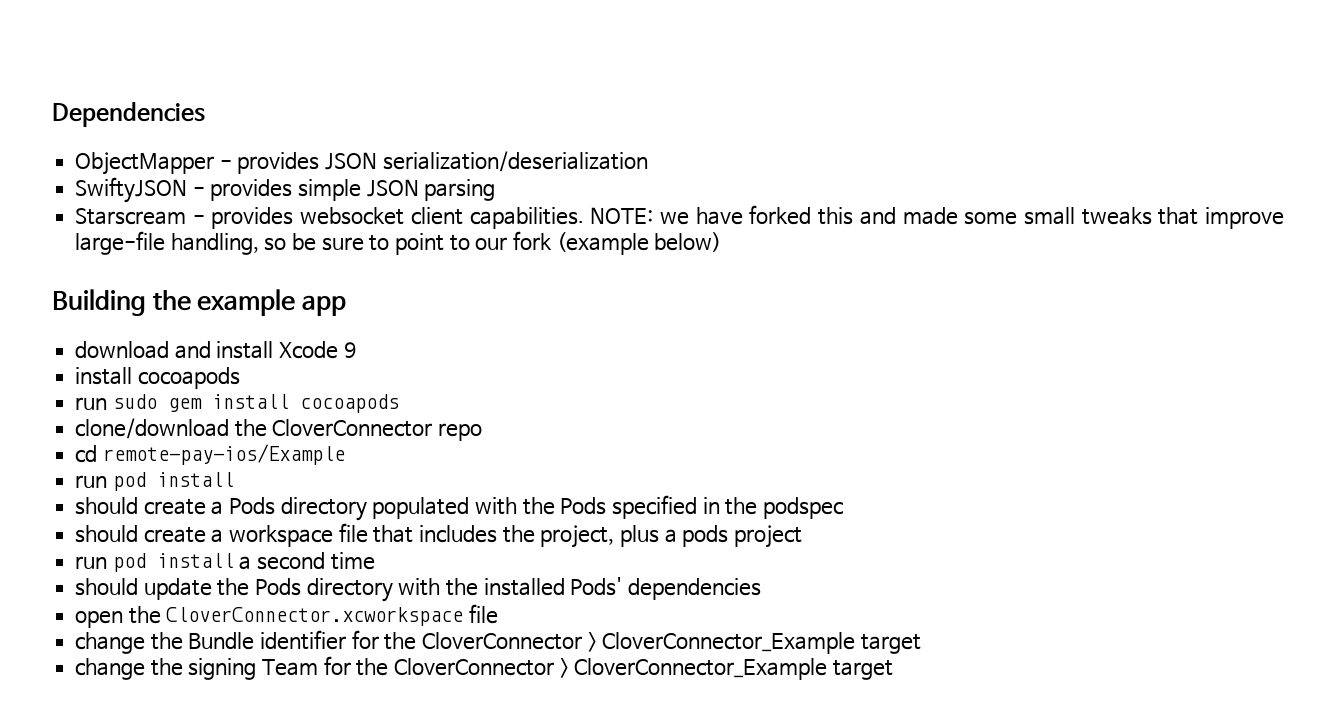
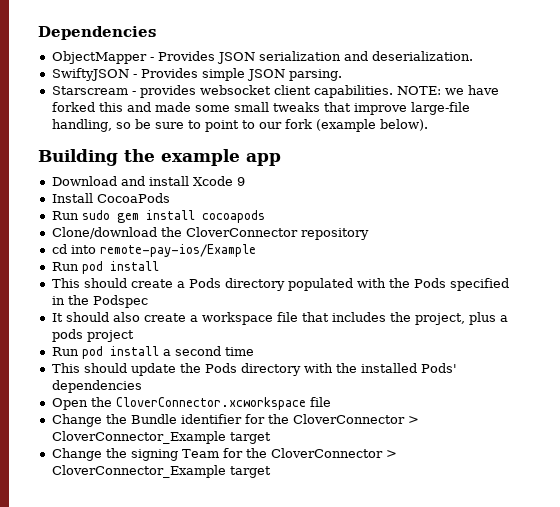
- ObjectMapper - provides JSON serialization/deserialization
+ ObjectMapper - Provides JSON serialization and deserialization.
- SwiftyJSON - provides simple JSON parsing
+ SwiftyJSON - Provides simple JSON parsing.
- NOTE: we have forked this and made some small tweaks that improve large-file handling, so be sure to point to our fork (example below)
+ NOTE: we have forked this and made some small tweaks that improve large-file handling, so be sure to point to our fork (example below).
- download and install Xcode 9
- install cocoapods
- run sudo gem install cocoapods
+ Download and install Xcode 9
+ Install CocoaPods
+ Run sudo gem install cocoapods
- clone/download the CloverConnector repo
+ Clone/download the CloverConnector repository
- cd remote-pay-ios/Example
- run pod install
+ cd into remote-pay-ios/Example
+ Run pod install
- should create a Pods directory populated with the Pods specified in the podspec
- should create a workspace file that includes the project, plus a pods project
+ This should create a Pods directory populated with the Pods specified in the Podspec
+ It should also create a workspace file that includes the project, plus a pods project
- run pod install a second time
+ Run pod install a second time
- should update the Pods directory with the installed Pods' dependencies
+ This should update the Pods directory with the installed Pods' dependencies
- open the CloverConnector.xcworkspace file
+ Open the CloverConnector.xcworkspace file
- change the Bundle identifier for the CloverConnector > CloverConnector_Example target
+ Change the Bundle identifier for the CloverConnector > CloverConnector_Example target
- change the signing Team for the CloverConnector > CloverConnector_Example target
+ Change the signing Team for the CloverConnector > CloverConnector_Example target

